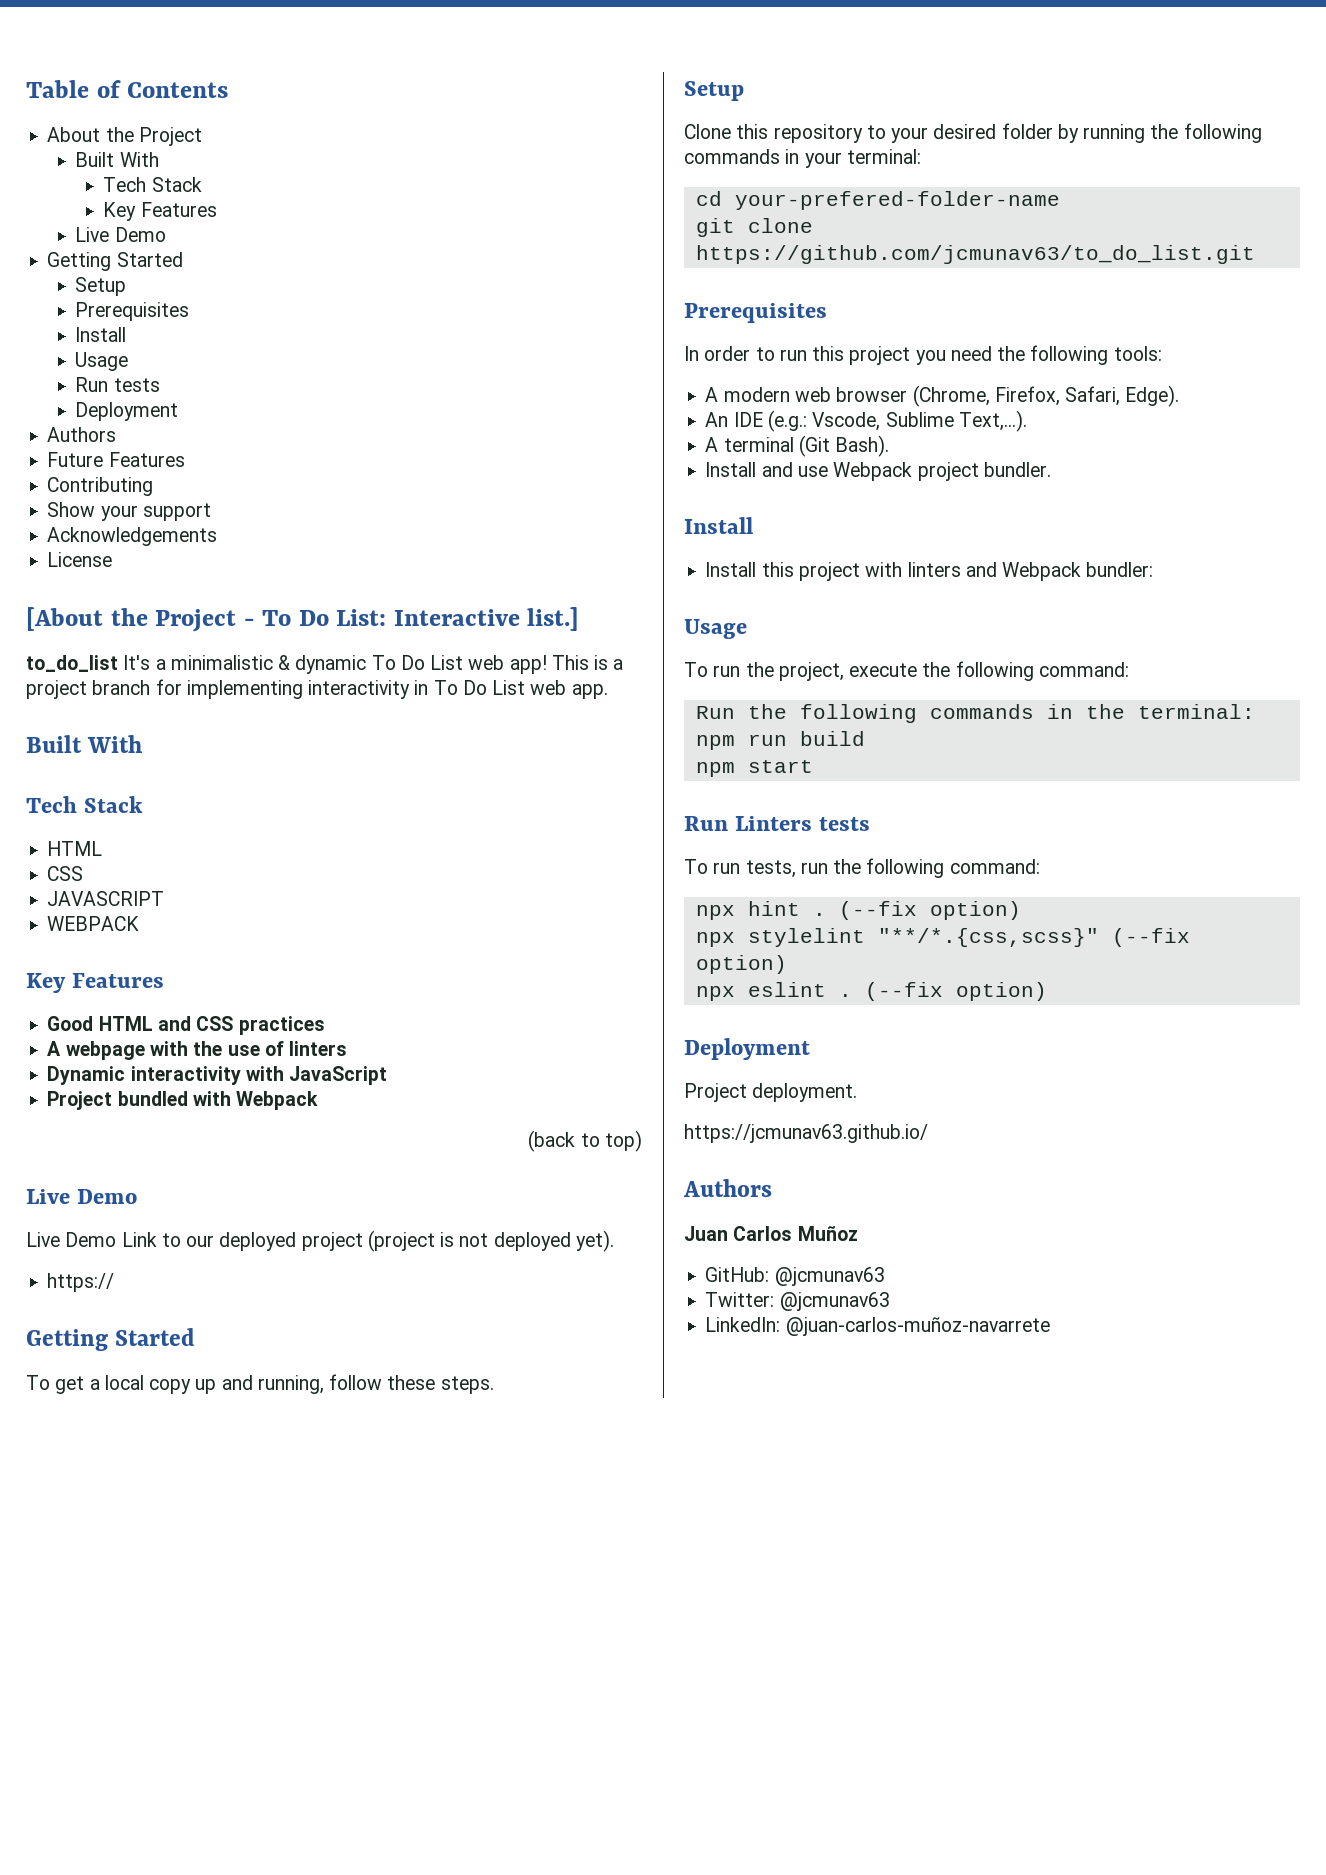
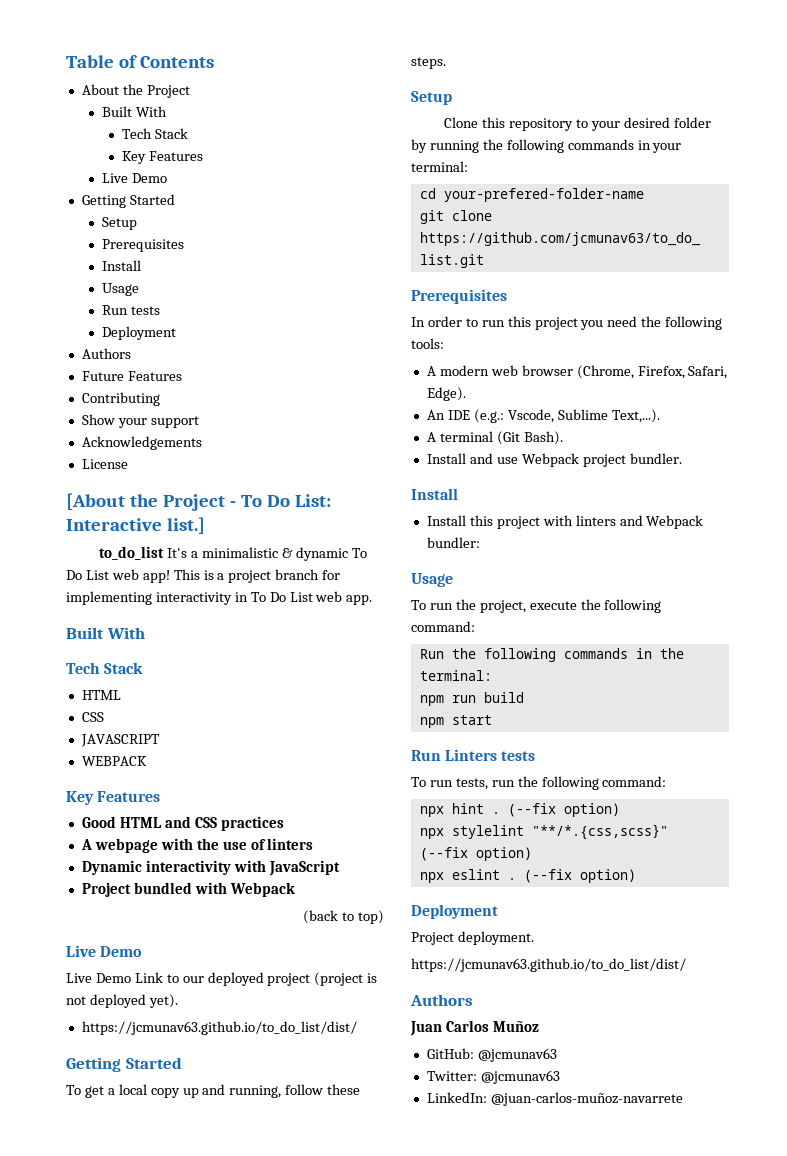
  Live Demo Link to our deployed project (project is not deployed yet).
- https://
+ https://jcmunav63.github.io/to_do_list/dist/
  Project deployment.
- https://jcmunav63.github.io/
+ https://jcmunav63.github.io/to_do_list/dist/

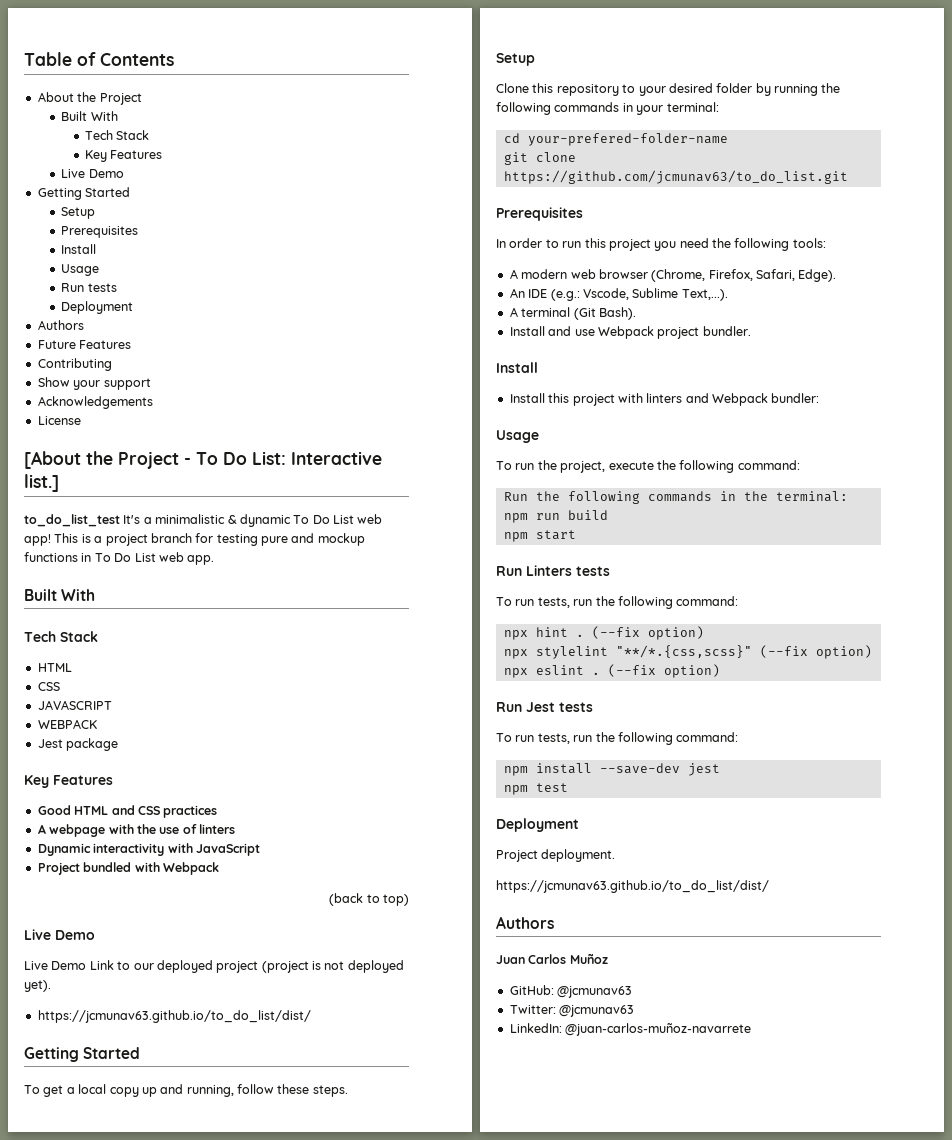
- to_do_list It's a minimalistic & dynamic To Do List web app!
+ to_do_list_test It's a minimalistic & dynamic To Do List web app!
- This is a project branch for implementing interactivity in To Do List web app.
+ This is a project branch for testing pure and mockup functions in To Do List web app.
+ Jest package
+ Run Jest tests
+ To run tests, run the following command:
+ npm install --save-dev jest
+ npm test

